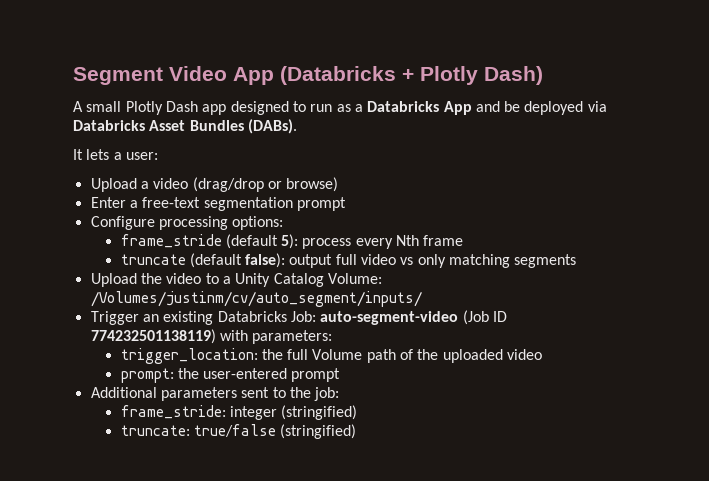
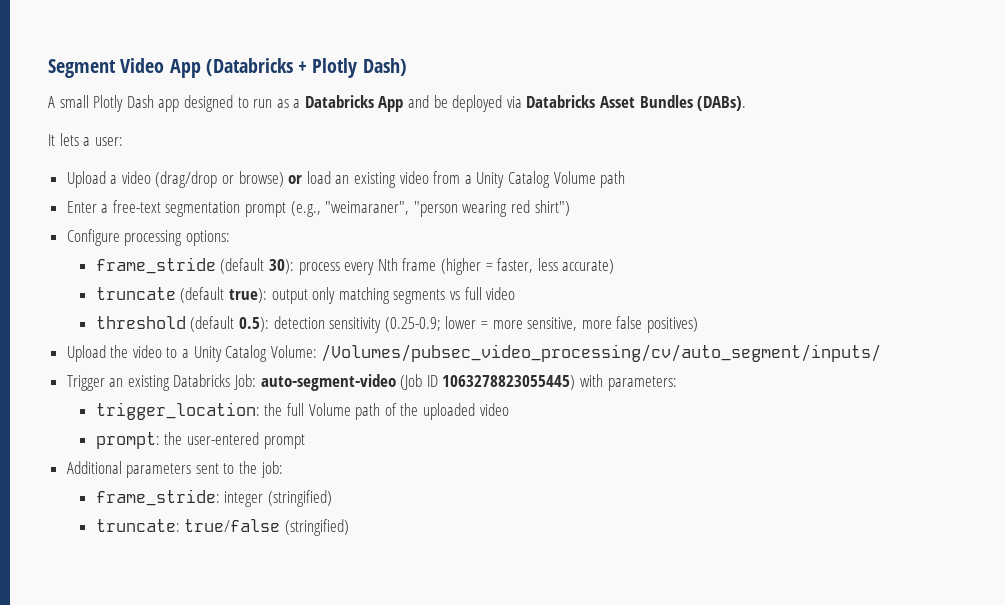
- Upload a video (drag/drop or browse)
+ Upload a video (drag/drop or browse) or load an existing video from a Unity Catalog Volume path
- Enter a free-text segmentation prompt
+ Enter a free-text segmentation prompt (e.g., "weimaraner", "person wearing red shirt")
- frame_stride (default 5): process every Nth frame
- truncate (default false): output full video vs only matching segments
+ frame_stride (default 30): process every Nth frame (higher = faster, less accurate)
+ truncate (default true): output only matching segments vs full video
+ threshold (default 0.5): detection sensitivity (0.25-0.9; lower = more sensitive, more false positives)
- Upload the video to a Unity Catalog Volume: /Volumes/justinm/cv/auto_segment/inputs/
+ Upload the video to a Unity Catalog Volume: /Volumes/pubsec_video_processing/cv/auto_segment/inputs/
- Trigger an existing Databricks Job: auto-segment-video (Job ID 774232501138119) with parameters:
+ Trigger an existing Databricks Job: auto-segment-video (Job ID 1063278823055445) with parameters:

